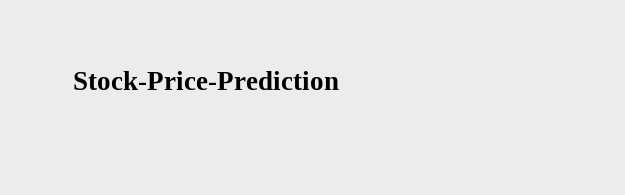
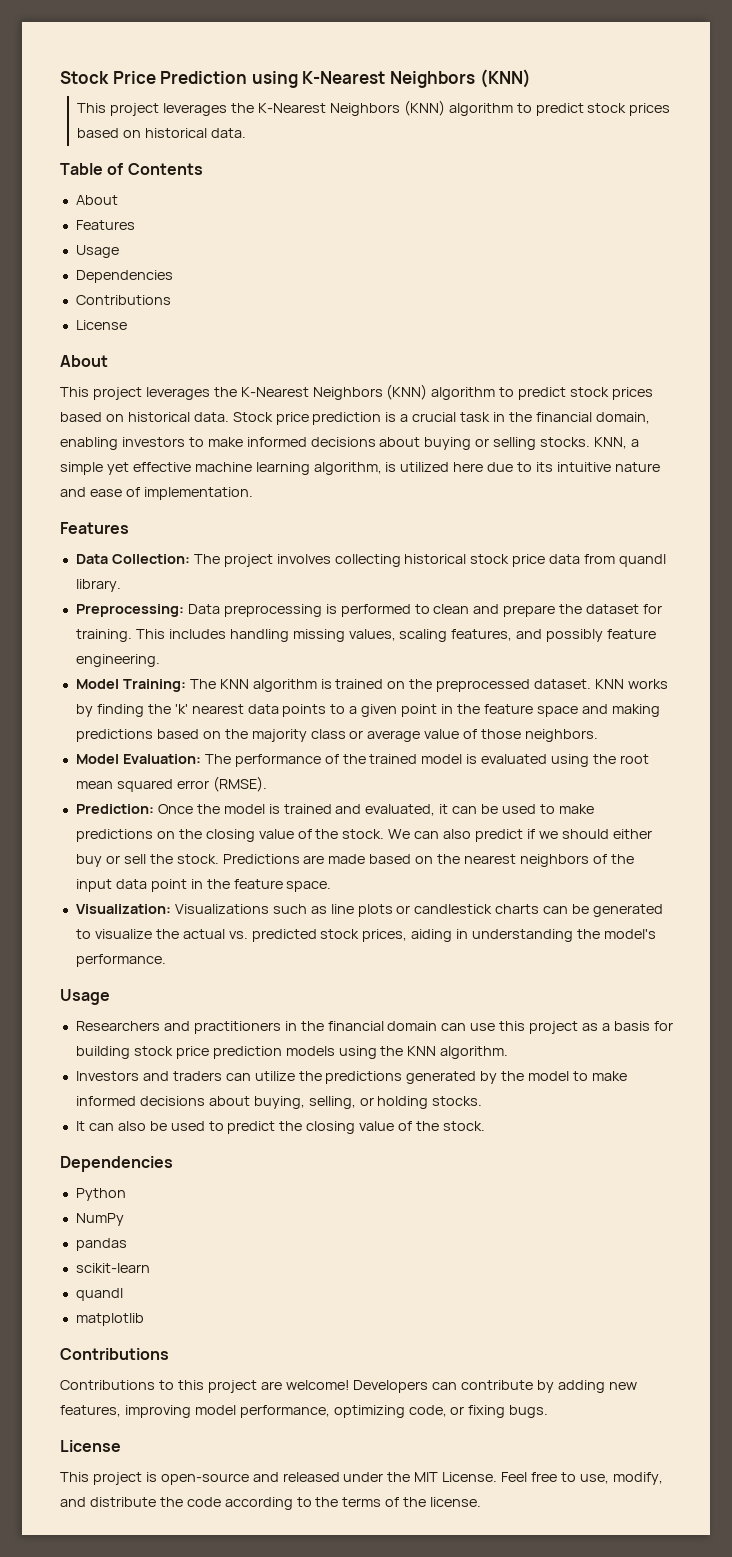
- Stock-Price-Prediction
+ Stock Price Prediction using K-Nearest Neighbors (KNN)
+ This project leverages the K-Nearest Neighbors (KNN) algorithm to predict stock prices based on historical data.
+ Table of Contents
+ About
+ Features
+ Usage
+ Dependencies
+ Contributions
+ License
+ About
+ This project leverages the K-Nearest Neighbors (KNN) algorithm to predict stock prices based on historical data. Stock price prediction is a crucial task in the financial domain, enabling investors to make informed decisions about buying or selling stocks. KNN, a simple yet effective machine learning algorithm, is utilized here due to its intuitive nature and ease of implementation.
+ Features
+ Data Collection: The project involves collecting historical stock price data from quandl library.
+ Preprocessing: Data preprocessing is performed to clean and prepare the dataset for training. This includes handling missing values, scaling features, and possibly feature engineering.
+ Model Training: The KNN algorithm is trained on the preprocessed dataset. KNN works by finding the 'k' nearest data points to a given point in the feature space and making predictions based on the majority class or average value of those neighbors.
+ Model Evaluation: The performance of the trained model is evaluated using the root mean squared error (RMSE).
+ Prediction: Once the model is trained and evaluated, it can be used to make predictions on the closing value of the stock. We can also predict if we should either buy or sell the stock. Predictions are made based on the nearest neighbors of the input data point in the feature space.
+ Visualization: Visualizations such as line plots or candlestick charts can be generated to visualize the actual vs. predicted stock prices, aiding in understanding the model's performance.
+ Usage
+ Researchers and practitioners in the financial domain can use this project as a basis for building stock price prediction models using the KNN algorithm.
+ Investors and traders can utilize the predictions generated by the model to make informed decisions about buying, selling, or holding stocks.
+ It can also be used to predict the closing value of the stock.
+ Dependencies
+ Python
+ NumPy
+ pandas
+ scikit-learn
+ quandl
+ matplotlib
+ Contributions
+ Contributions to this project are welcome! Developers can contribute by adding new features, improving model performance, optimizing code, or fixing bugs.
+ License
+ This project is open-source and released under the MIT License. Feel free to use, modify, and distribute the code according to the terms of the license.

